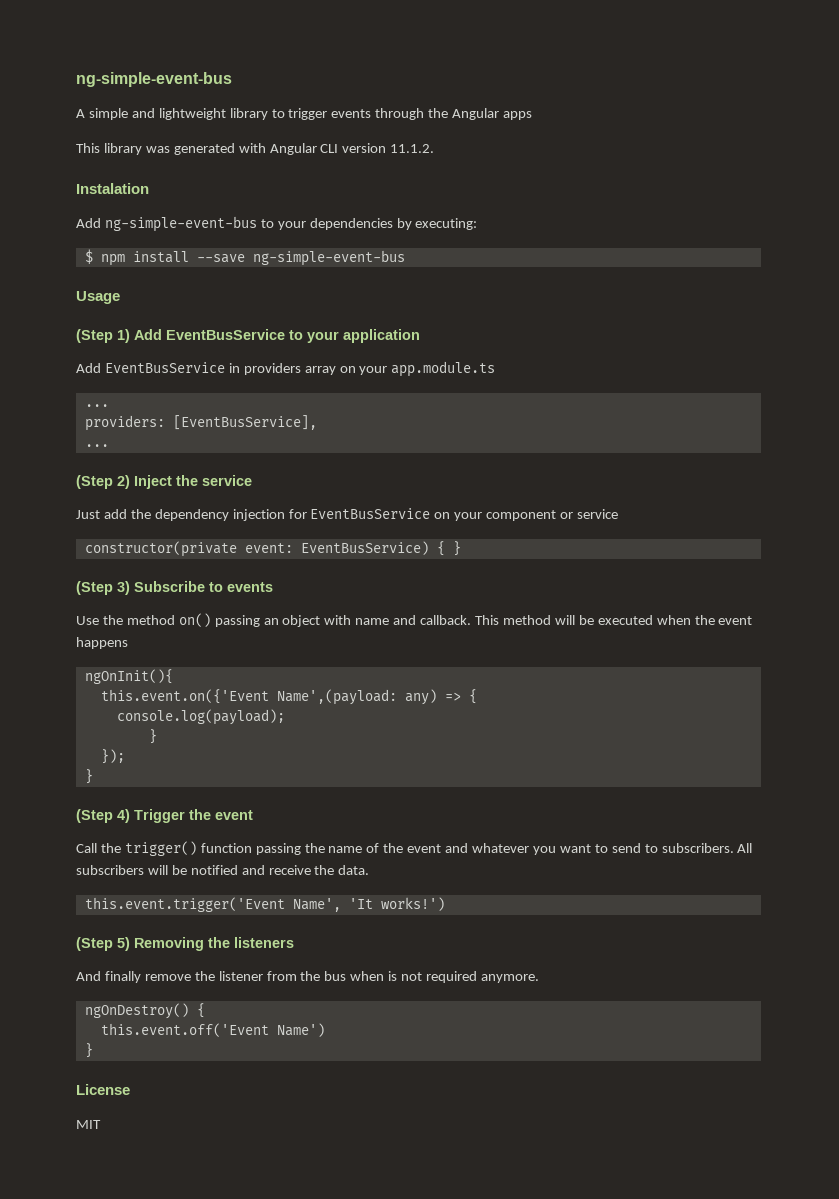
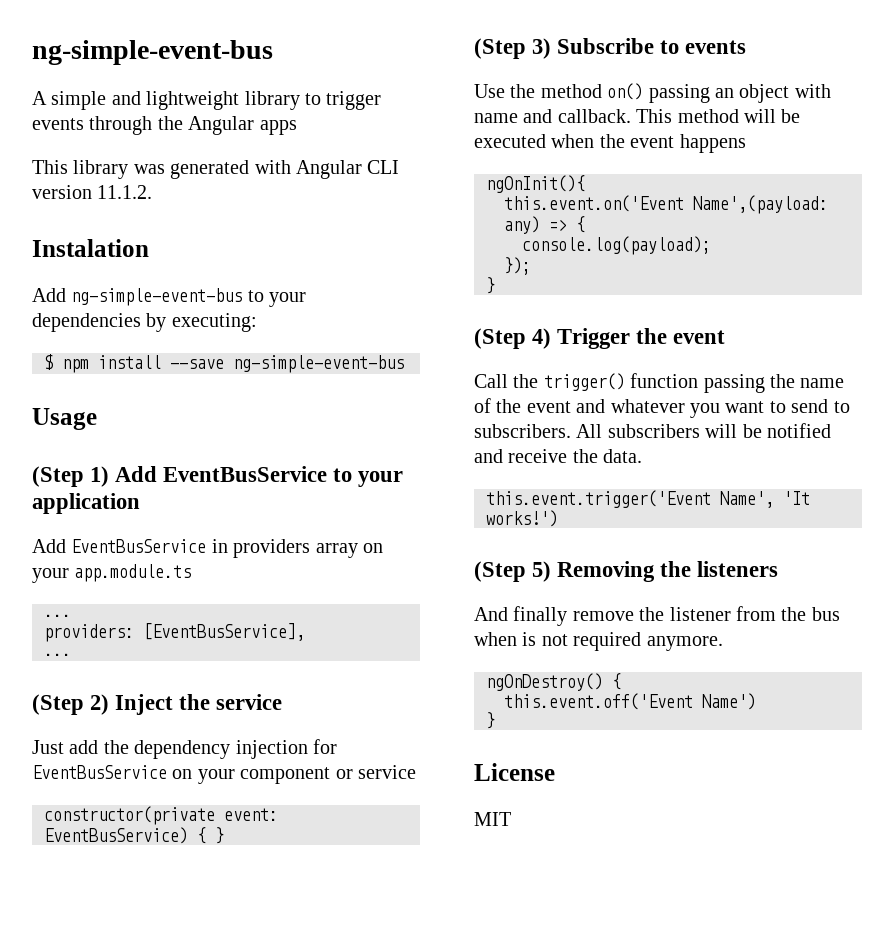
- this.event.on({'Event Name',(payload: any) => {
+ this.event.on('Event Name',(payload: any) => {
  console.log(payload);
- }

